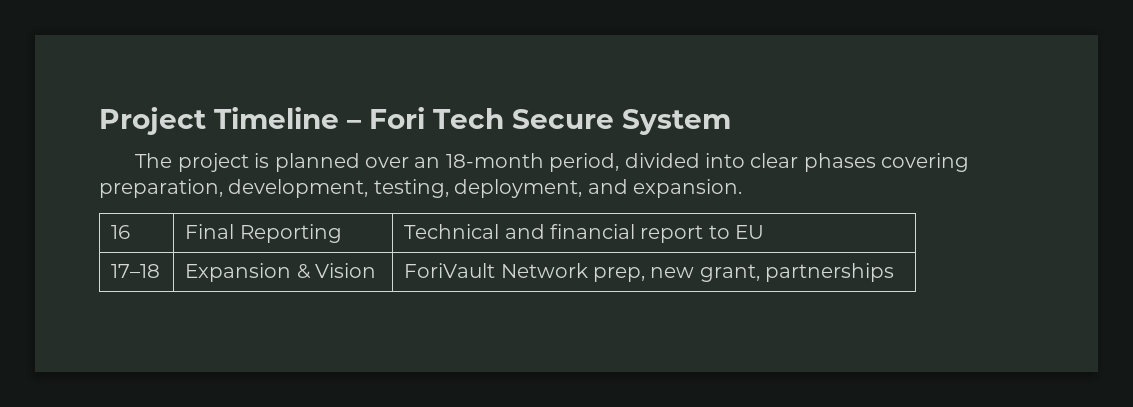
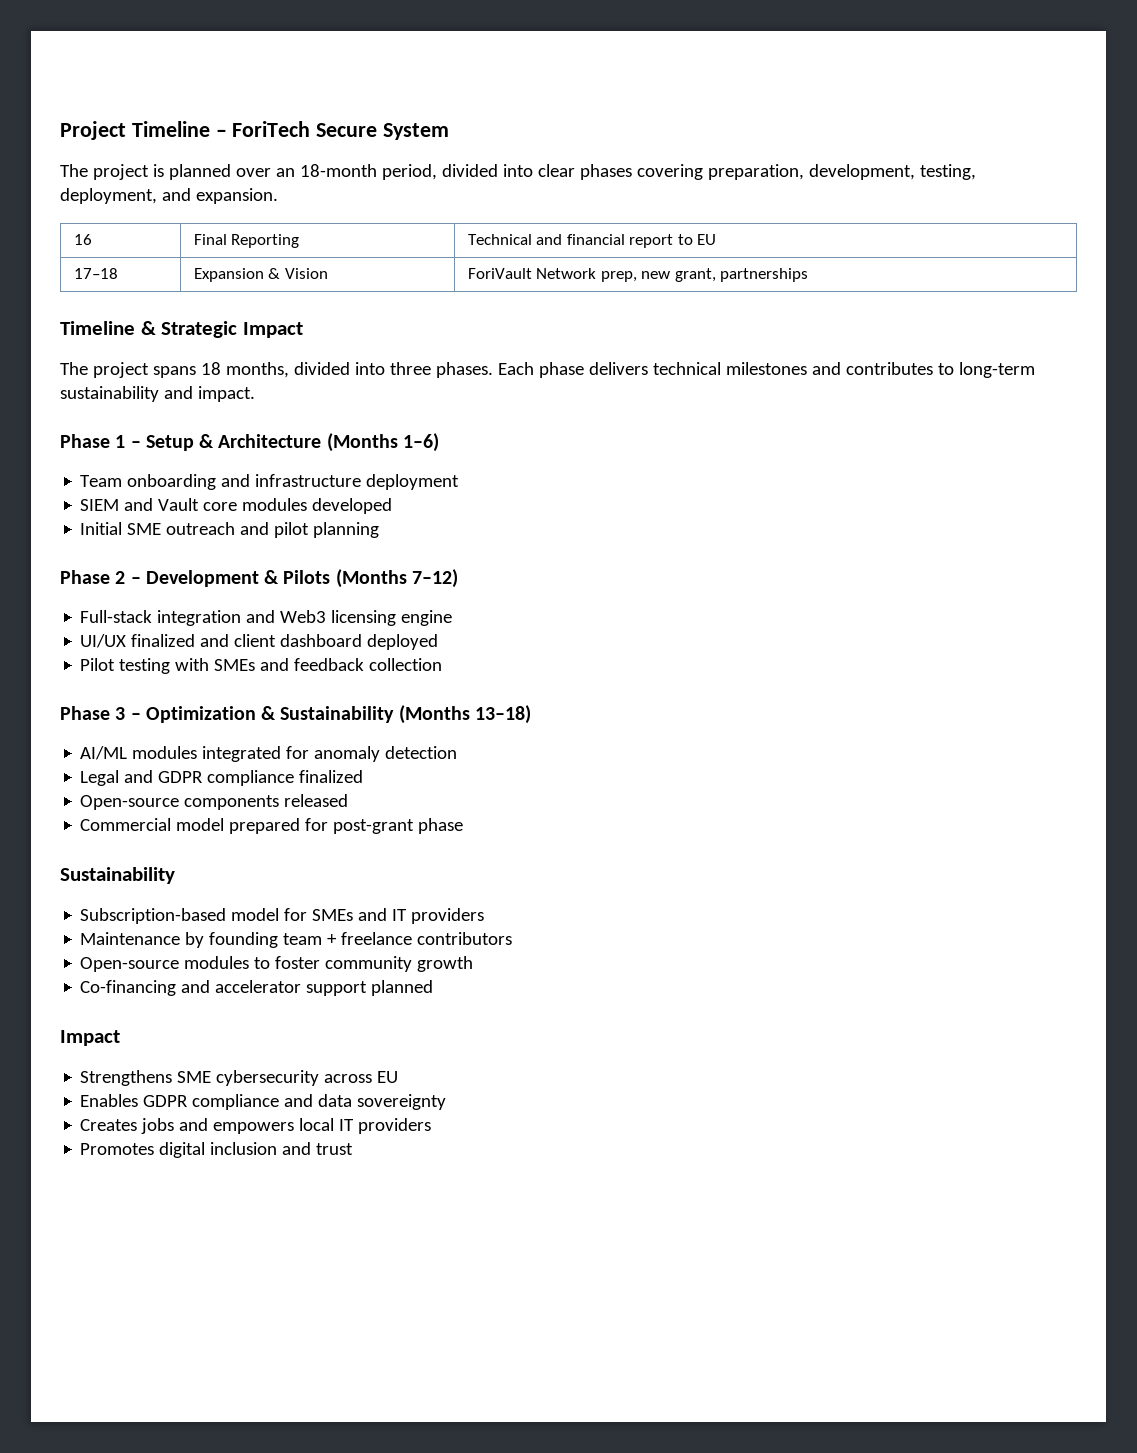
- Project Timeline – Fori Tech Secure System
+ Project Timeline – ForiTech Secure System
+ Timeline & Strategic Impact
+ The project spans 18 months, divided into three phases. Each phase delivers technical milestones and contributes to long-term sustainability and impact.
+ Phase 1 – Setup & Architecture (Months 1–6)
+ Team onboarding and infrastructure deployment
+ SIEM and Vault core modules developed
+ Initial SME outreach and pilot planning
+ Phase 2 – Development & Pilots (Months 7–12)
+ Full-stack integration and Web3 licensing engine
+ UI/UX finalized and client dashboard deployed
+ Pilot testing with SMEs and feedback collection
+ Phase 3 – Optimization & Sustainability (Months 13–18)
+ AI/ML modules integrated for anomaly detection
+ Legal and GDPR compliance finalized
+ Open-source components released
+ Commercial model prepared for post-grant phase
+ Sustainability
+ Subscription-based model for SMEs and IT providers
+ Maintenance by founding team + freelance contributors
+ Open-source modules to foster community growth
+ Co-financing and accelerator support planned
+ Impact
+ Strengthens SME cybersecurity across EU
+ Enables GDPR compliance and data sovereignty
+ Creates jobs and empowers local IT providers
+ Promotes digital inclusion and trust

